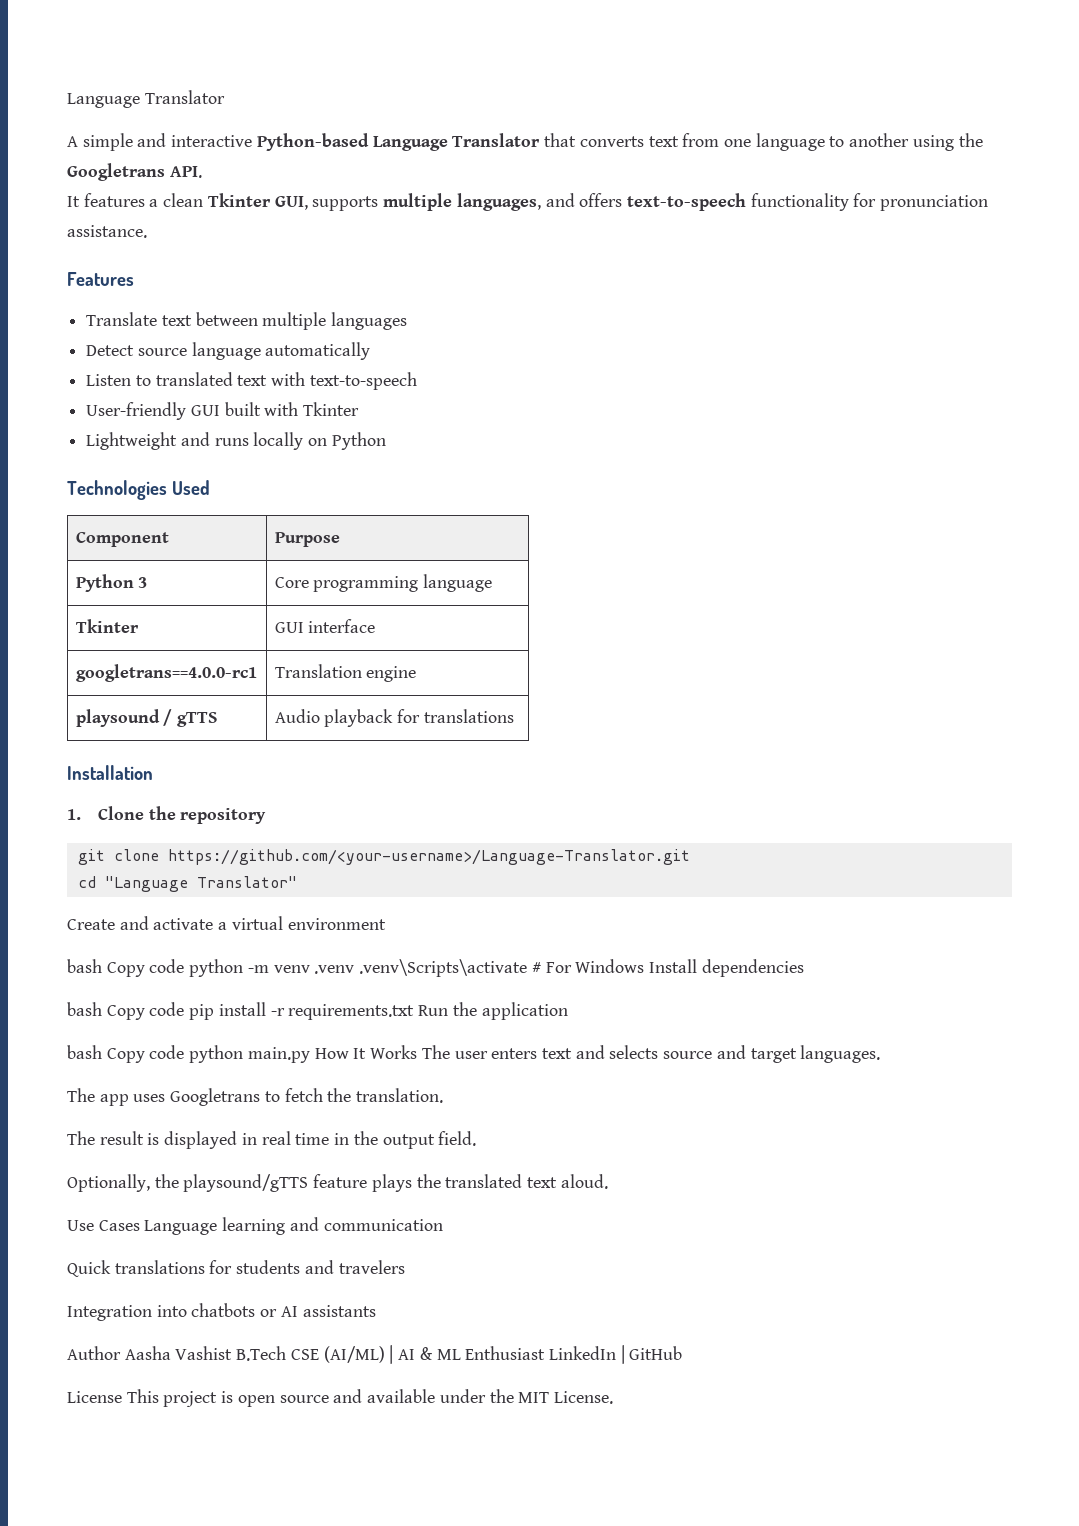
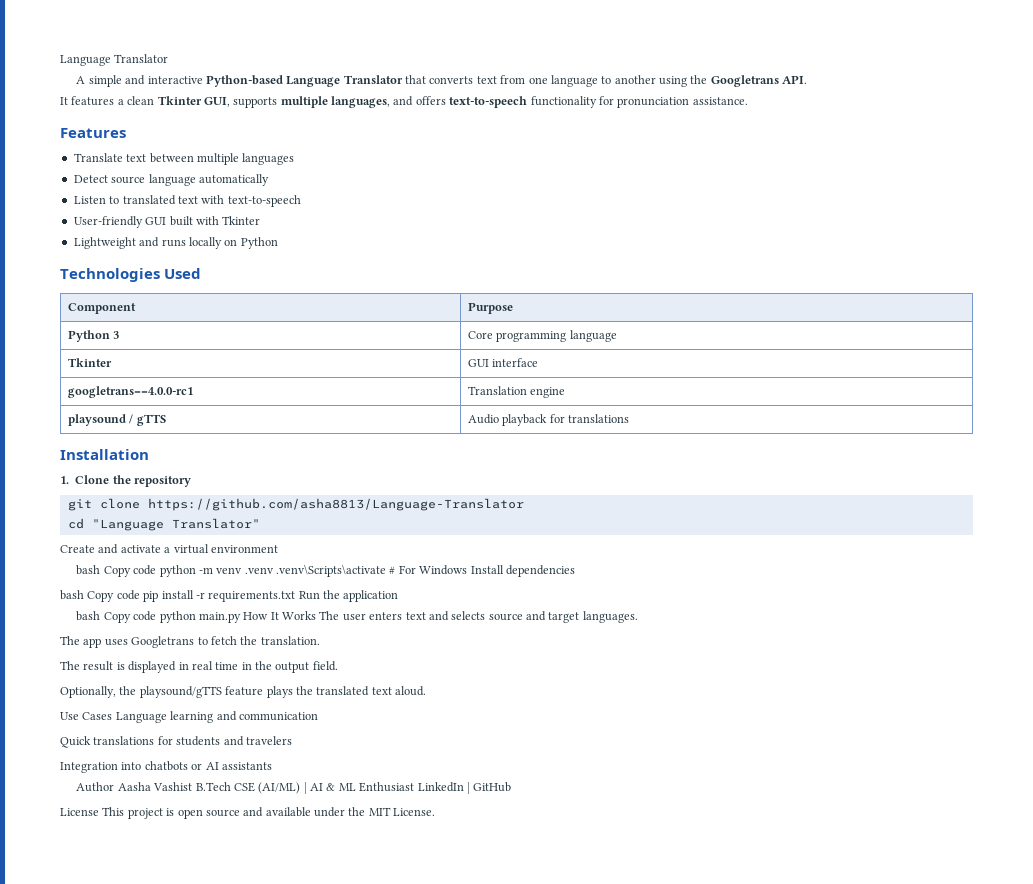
- git clone https://github.com/<your-username>/Language-Translator.git
+ git clone https://github.com/asha8813/Language-Translator

